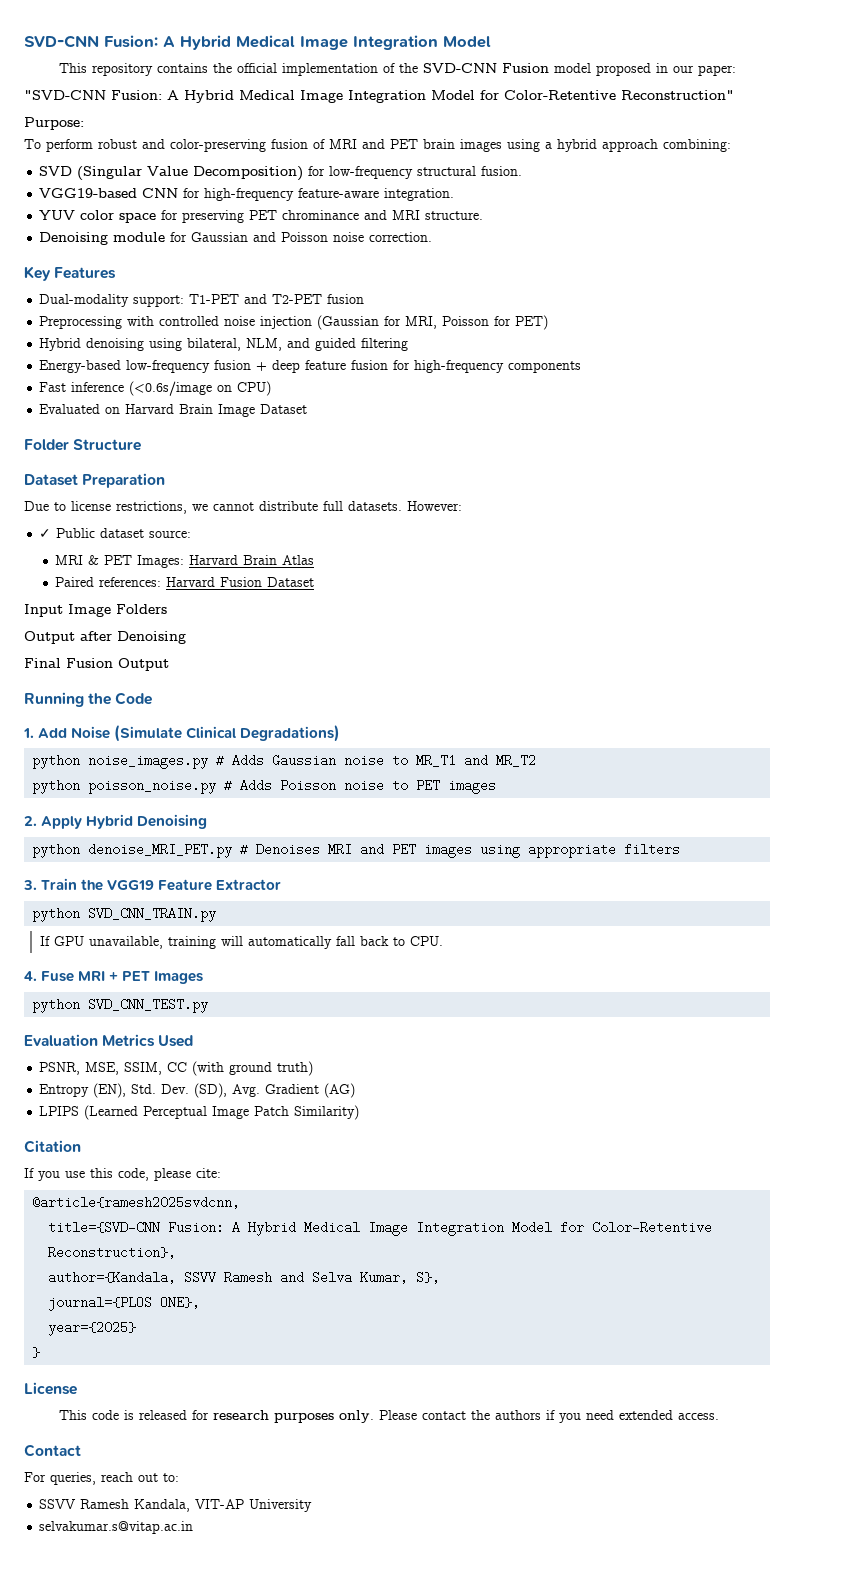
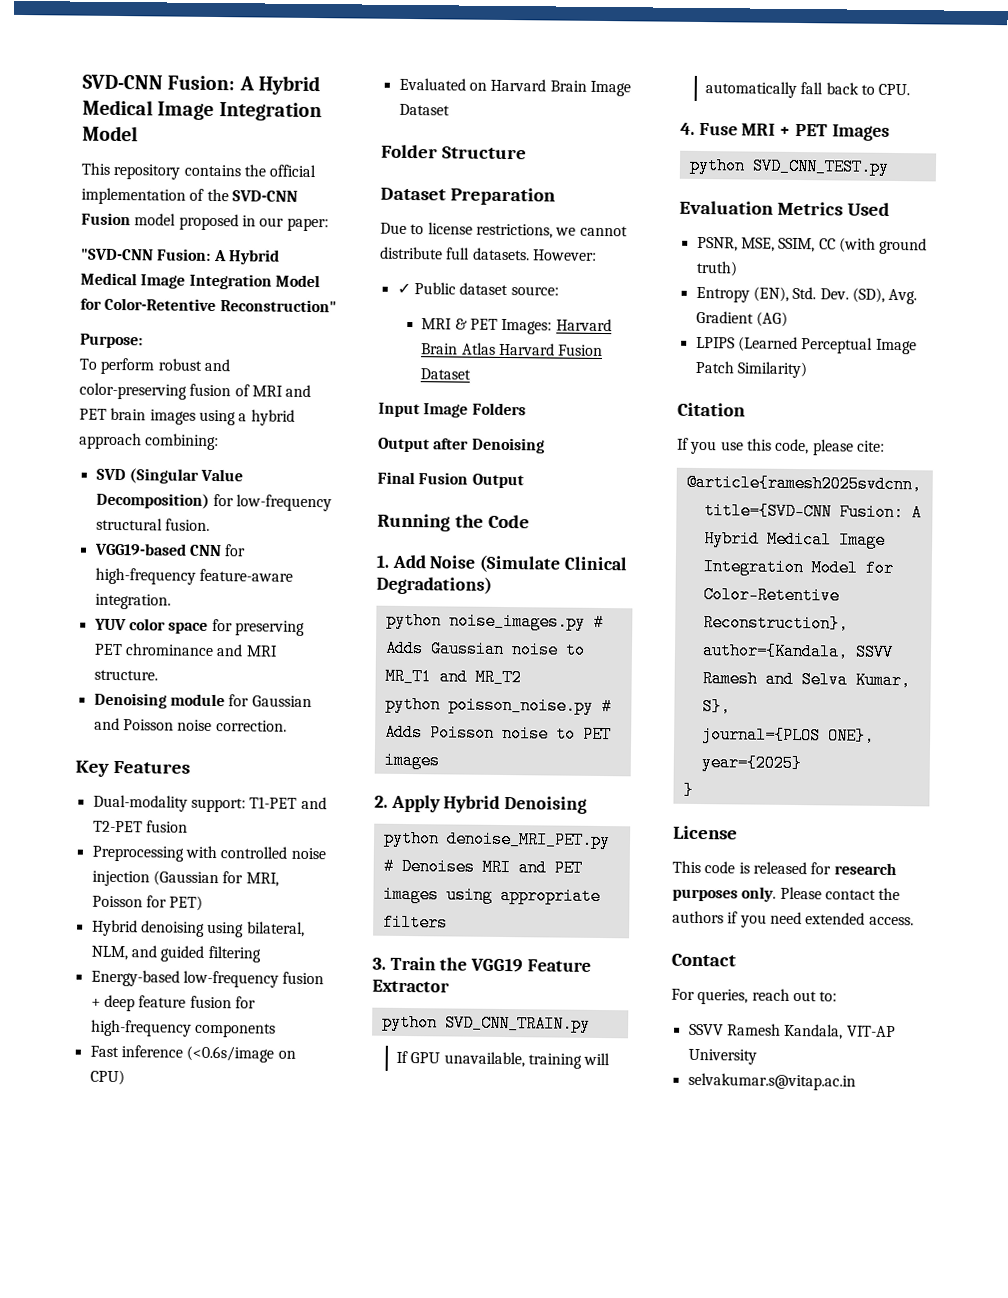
- MRI & PET Images: Harvard Brain Atlas
- Paired references: Harvard Fusion Dataset
+ MRI & PET Images: Harvard Brain Atlas Harvard Fusion Dataset

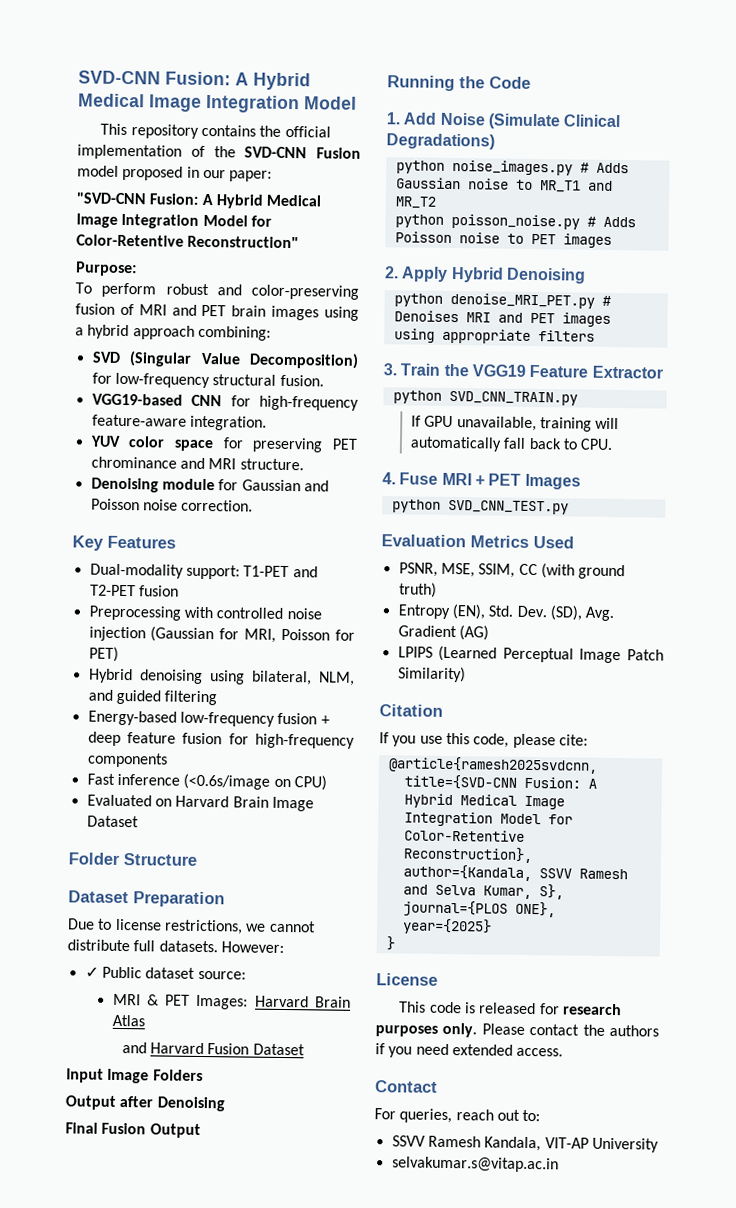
- MRI & PET Images: Harvard Brain Atlas Harvard Fusion Dataset
+ MRI & PET Images: Harvard Brain Atlas
+ and Harvard Fusion Dataset

